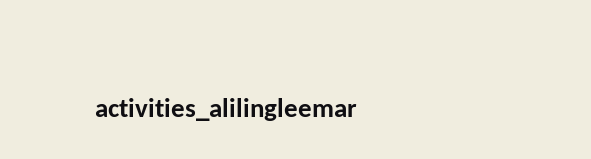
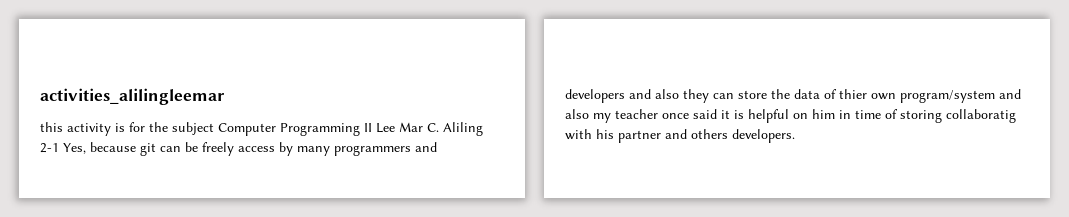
+ this activity is for the subject Computer Programming II Lee Mar C. Aliling 2-1 Yes, because git can be freely access by many programmers and developers and also they can store the data of thier own program/system and also my teacher once said it is helpful on him in time of storing collaboratig with his partner and others developers.

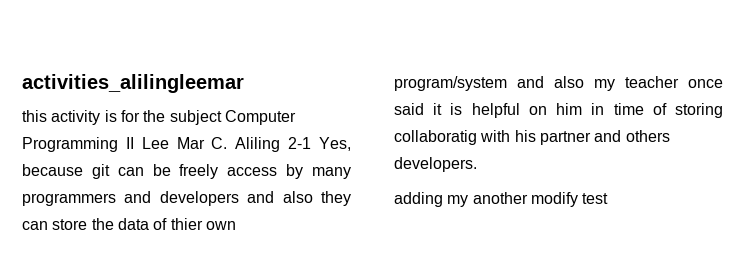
+ adding my another modify test

